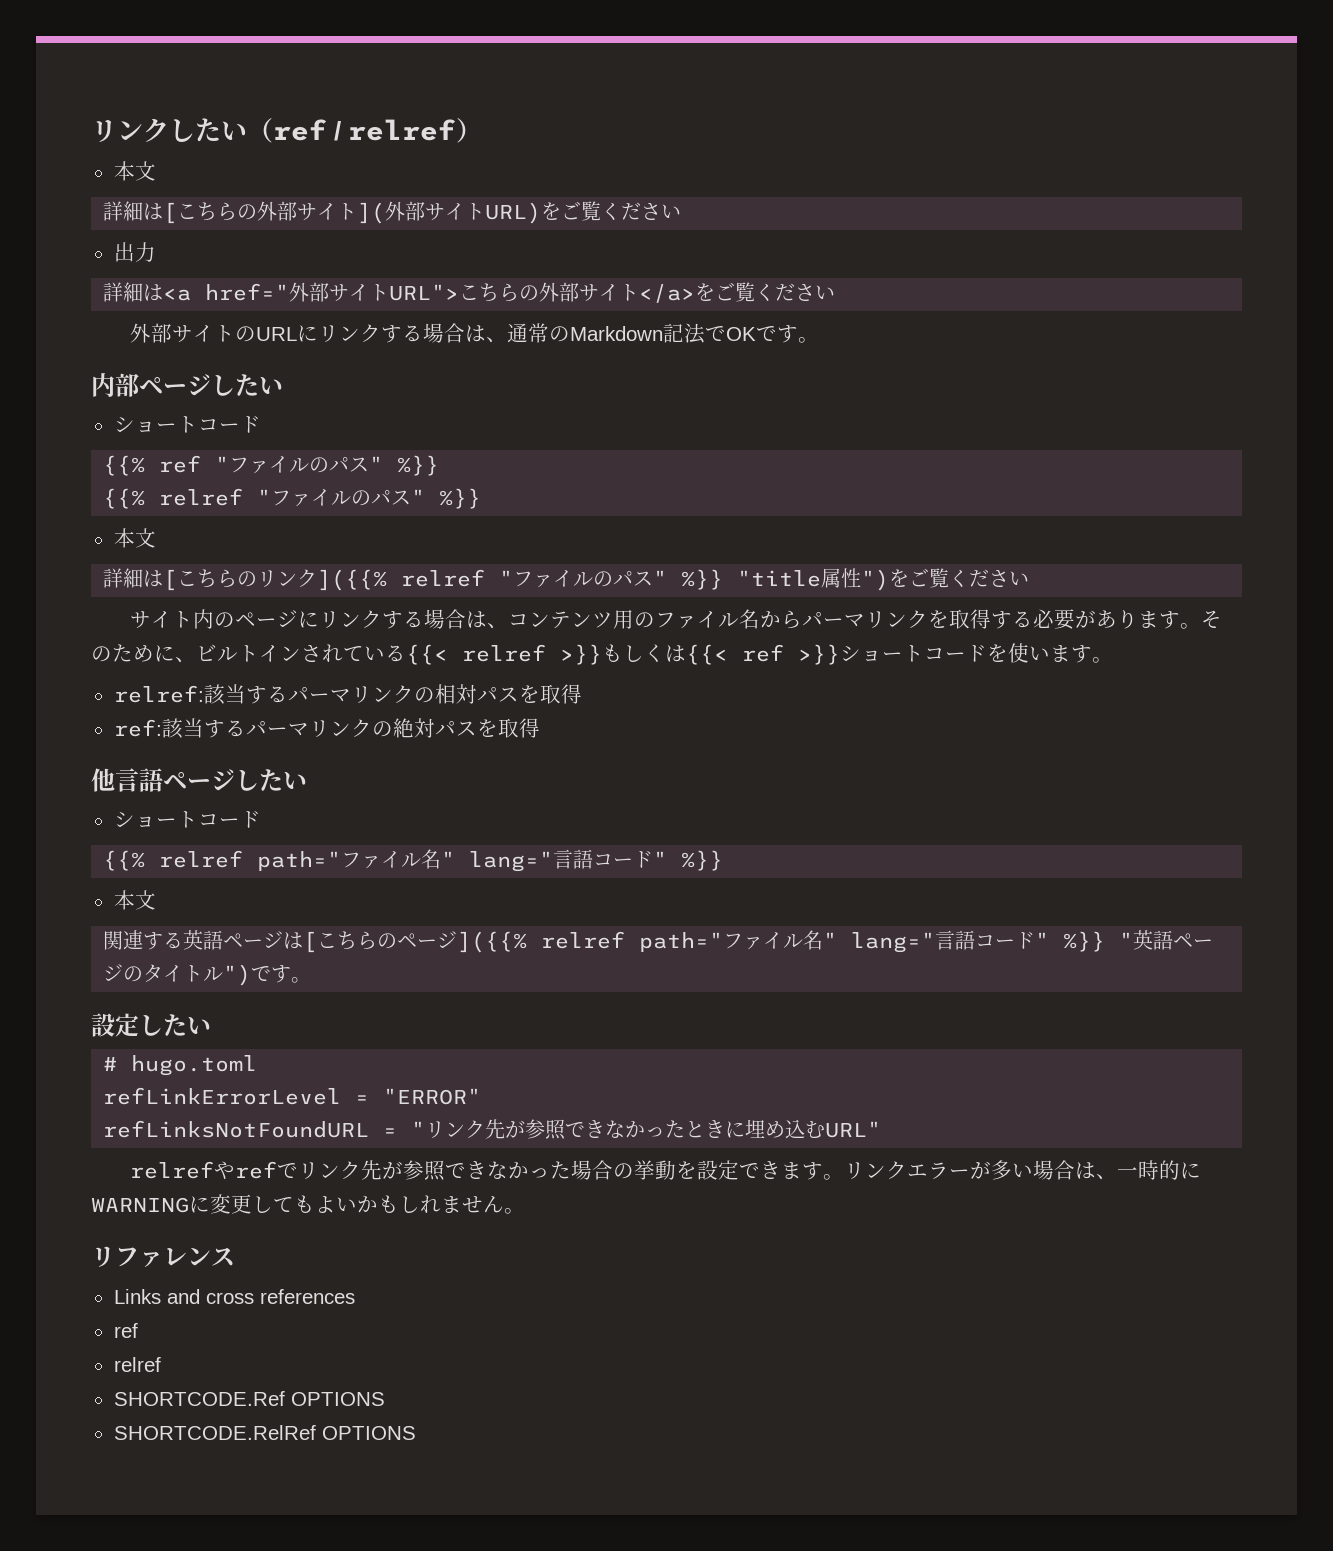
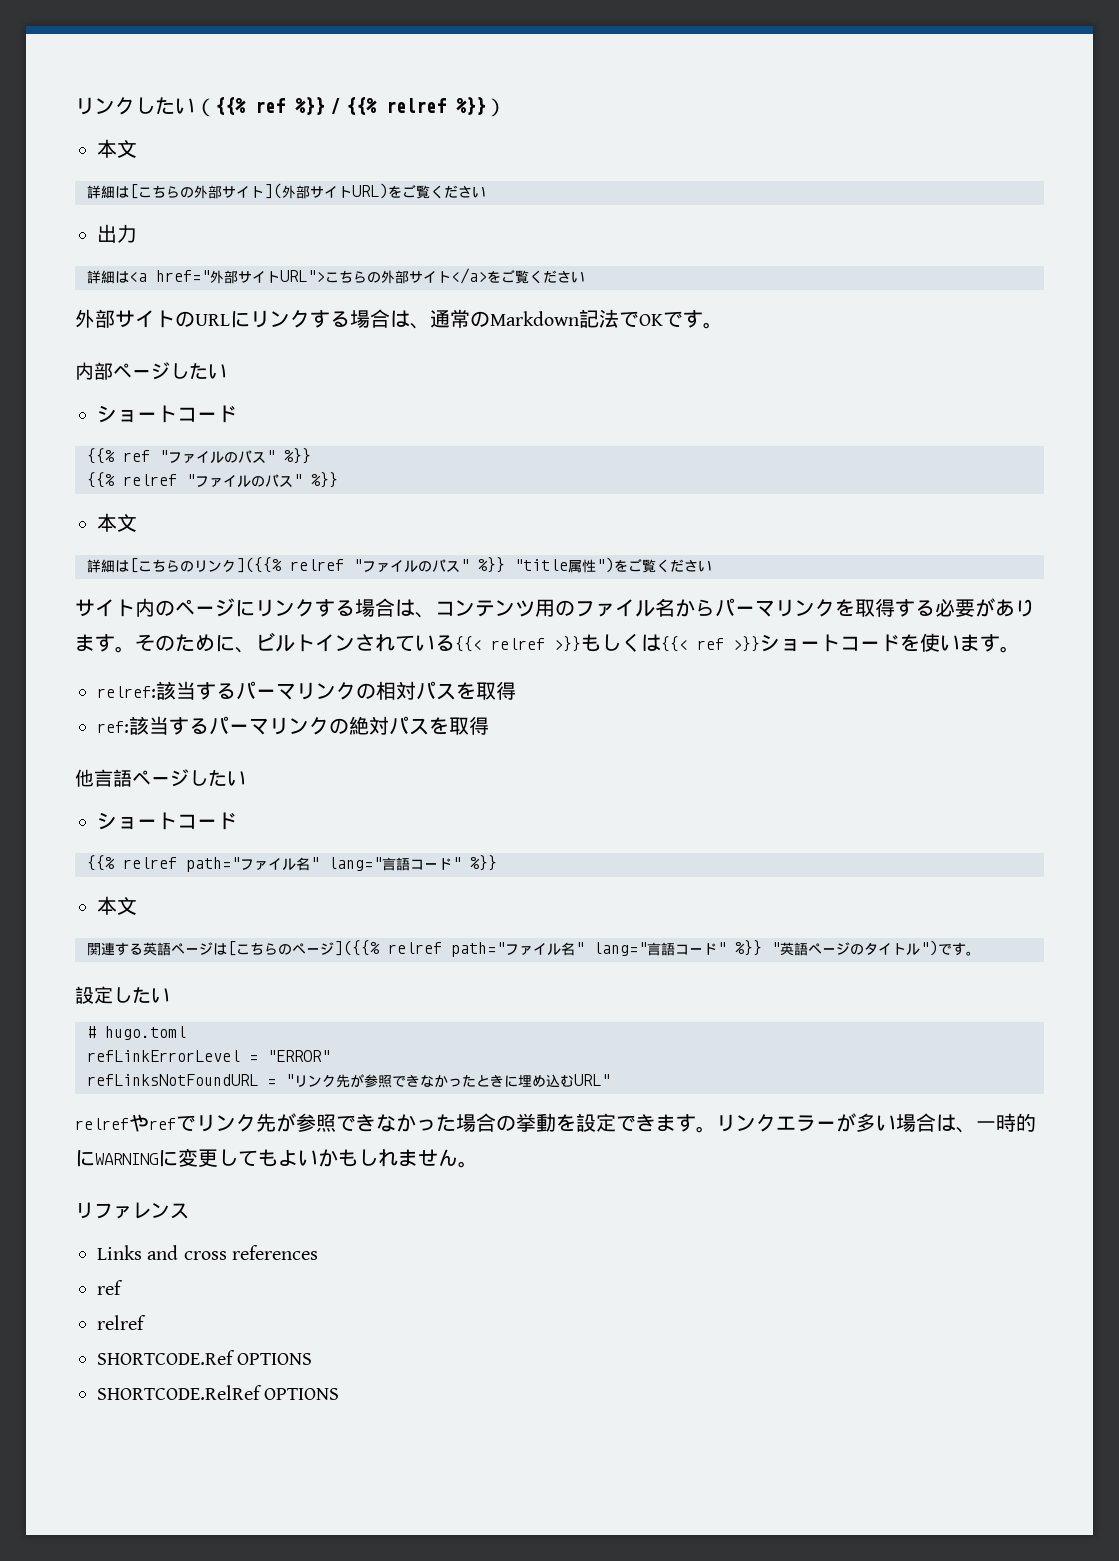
- リンクしたい（ref / relref）
+ リンクしたい（{{% ref %}} / {{% relref %}}）

